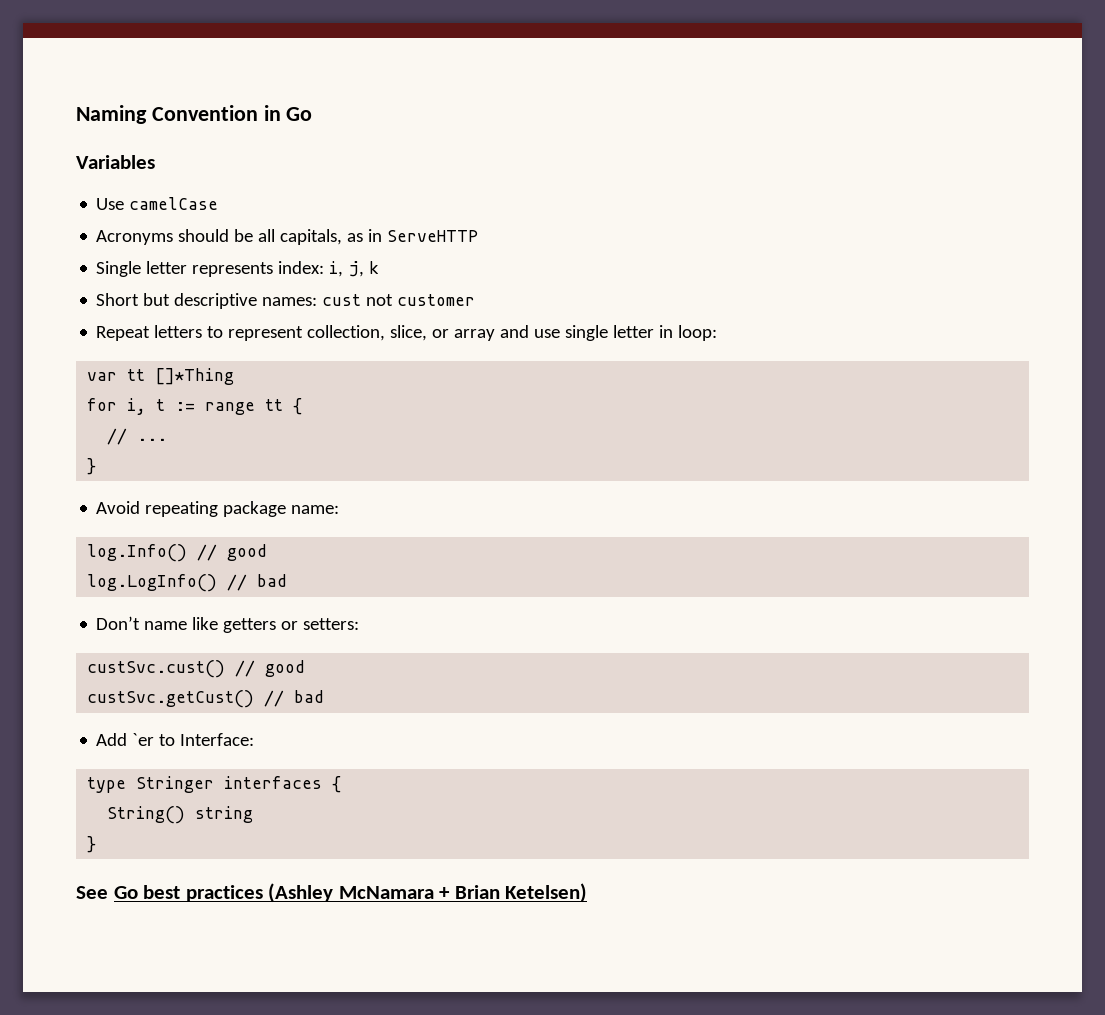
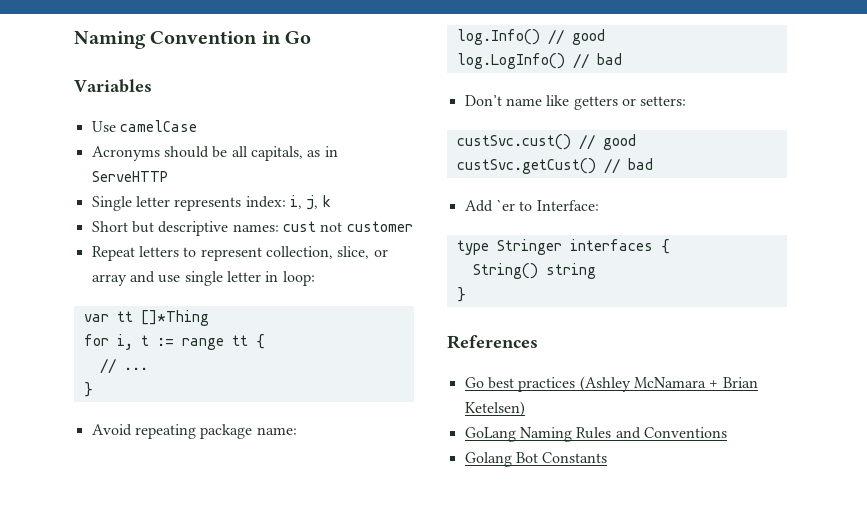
- See Go best practices (Ashley McNamara + Brian Ketelsen)
+ References
+ Go best practices (Ashley McNamara + Brian Ketelsen)
+ GoLang Naming Rules and Conventions
+ Golang Bot Constants

